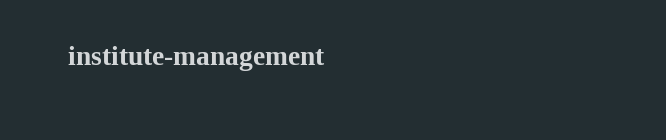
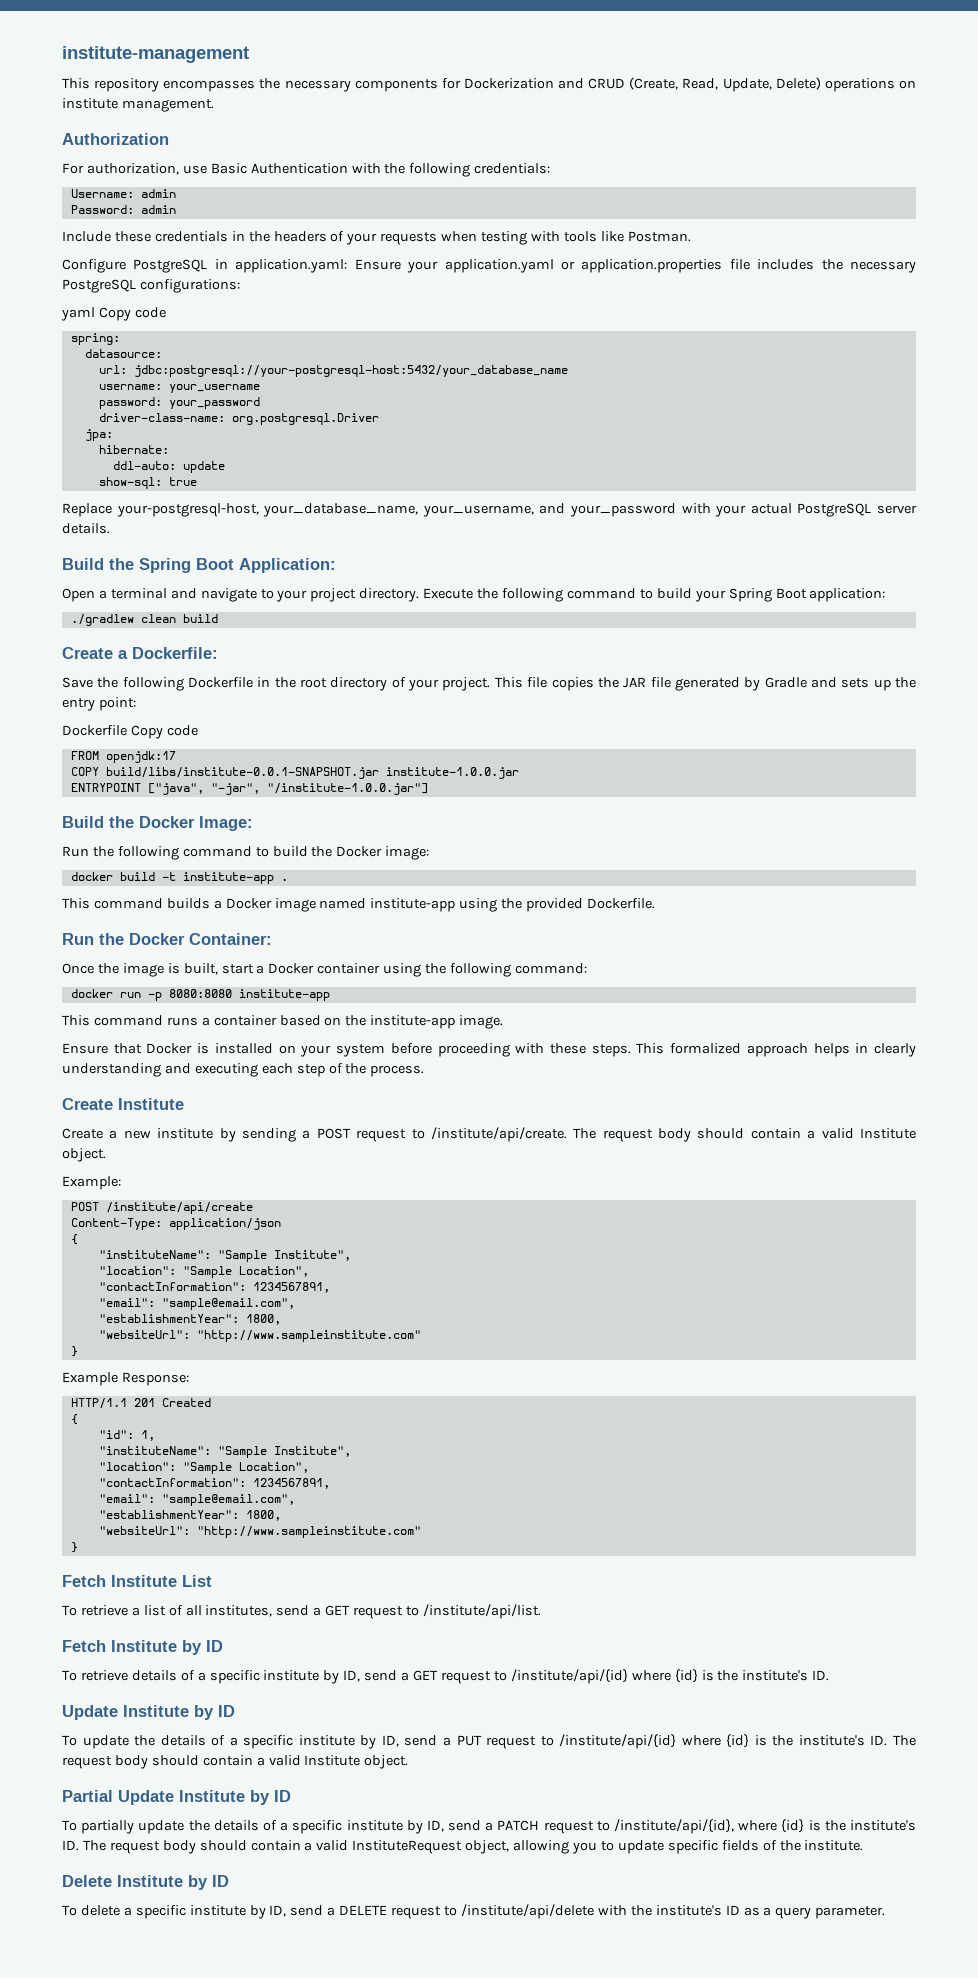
+ This repository encompasses the necessary components for Dockerization and CRUD (Create, Read, Update, Delete) operations on institute management.
+ Authorization
+ For authorization, use Basic Authentication with the following credentials:
+ Username: admin
+ Password: admin
+ Include these credentials in the headers of your requests when testing with tools like Postman.
+ Configure PostgreSQL in application.yaml: Ensure your application.yaml or application.properties file includes the necessary PostgreSQL configurations:
+ yaml Copy code
+ spring:
+ datasource:
+ url: jdbc:postgresql://your-postgresql-host:5432/your_database_name
+ username: your_username
+ password: your_password
+ driver-class-name: org.postgresql.Driver
+ jpa:
+ hibernate:
+ ddl-auto: update
+ show-sql: true
+ Replace your-postgresql-host, your_database_name, your_username, and your_password with your actual PostgreSQL server details.
+ Build the Spring Boot Application:
+ Open a terminal and navigate to your project directory. Execute the following command to build your Spring Boot application:
+ ./gradlew clean build
+ Create a Dockerfile:
+ Save the following Dockerfile in the root directory of your project. This file copies the JAR file generated by Gradle and sets up the entry point:
+ Dockerfile Copy code
+ FROM openjdk:17
+ COPY build/libs/institute-0.0.1-SNAPSHOT.jar institute-1.0.0.jar
+ ENTRYPOINT ["java", "-jar", "/institute-1.0.0.jar"]
+ Build the Docker Image:
+ Run the following command to build the Docker image:
+ docker build -t institute-app .
+ This command builds a Docker image named institute-app using the provided Dockerfile.
+ Run the Docker Container:
+ Once the image is built, start a Docker container using the following command:
+ docker run -p 8080:8080 institute-app
+ This command runs a container based on the institute-app image.
+ Ensure that Docker is installed on your system before proceeding with these steps. This formalized approach helps in clearly understanding and executing each step of the process.
+ Create Institute
+ Create a new institute by sending a POST request to /institute/api/create. The request body should contain a valid Institute object.
+ Example:
+ POST /institute/api/create
+ Content-Type: application/json
+ {
+ "instituteName": "Sample Institute",
+ "location": "Sample Location",
+ "contactInformation": 1234567891,
+ "email": "sample@email.com",
+ "establishmentYear": 1800,
+ "websiteUrl": "http://www.sampleinstitute.com"
+ }
+ Example Response:
+ HTTP/1.1 201 Created
+ {
+ "id": 1,
+ "instituteName": "Sample Institute",
+ "location": "Sample Location",
+ "contactInformation": 1234567891,
+ "email": "sample@email.com",
+ "establishmentYear": 1800,
+ "websiteUrl": "http://www.sampleinstitute.com"
+ }
+ Fetch Institute List
+ To retrieve a list of all institutes, send a GET request to /institute/api/list.
+ Fetch Institute by ID
+ To retrieve details of a specific institute by ID, send a GET request to /institute/api/{id} where {id} is the institute's ID.
+ Update Institute by ID
+ To update the details of a specific institute by ID, send a PUT request to /institute/api/{id} where {id} is the institute's ID. The request body should contain a valid Institute object.
+ Partial Update Institute by ID
+ To partially update the details of a specific institute by ID, send a PATCH request to /institute/api/{id}, where {id} is the institute's ID. The request body should contain a valid InstituteRequest object, allowing you to update specific fields of the institute.
+ Delete Institute by ID
+ To delete a specific institute by ID, send a DELETE request to /institute/api/delete with the institute's ID as a query parameter.

